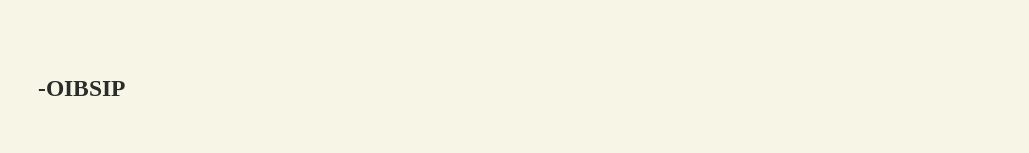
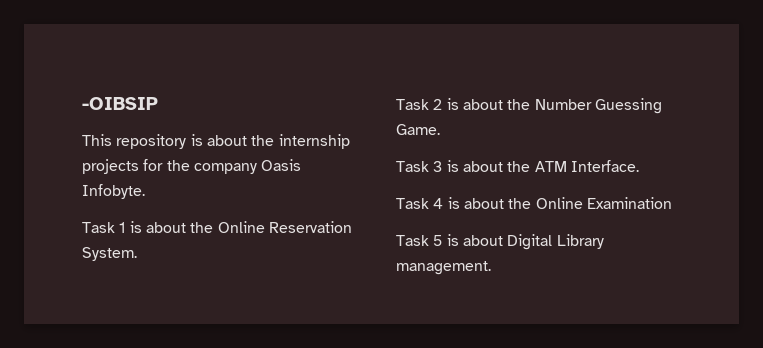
+ This repository is about the internship projects for the company Oasis Infobyte.
+ Task 1 is about the Online Reservation System.
+ Task 2 is about the Number Guessing Game.
+ Task 3 is about the ATM Interface.
+ Task 4 is about the Online Examination
+ Task 5 is about Digital Library management.

